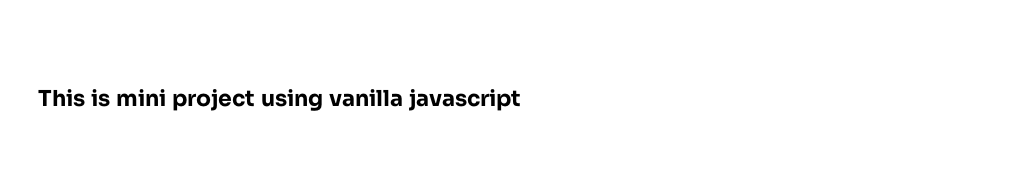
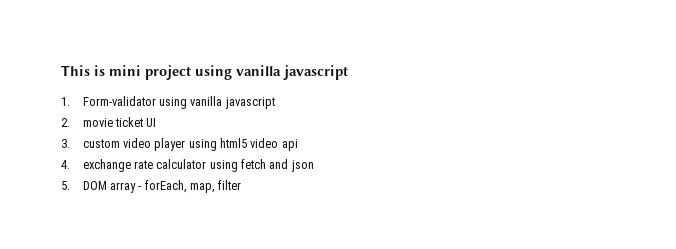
+ 1. Form-validator using vanilla javascript
+ 2. movie ticket UI
+ 3. custom video player using html5 video api
+ 4. exchange rate calculator using fetch and json
+ 5. DOM array - forEach, map, filter

